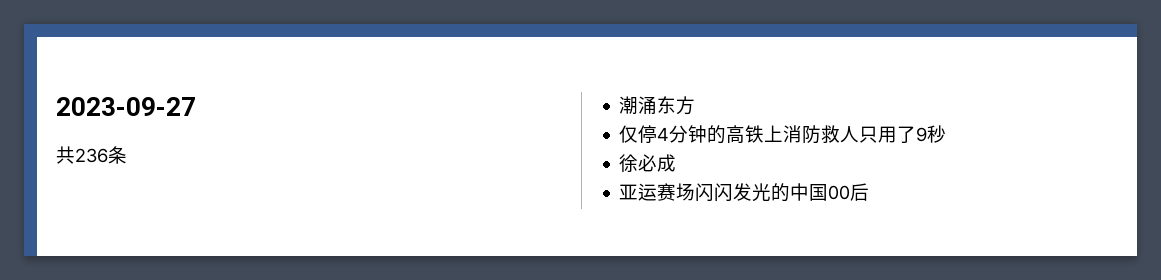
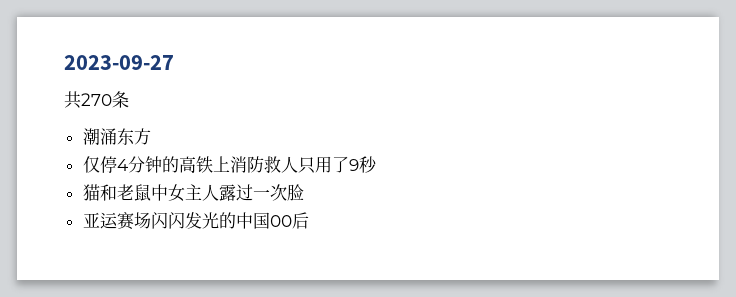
- 共236条
+ 共270条
- 徐必成
+ 猫和老鼠中女主人露过一次脸

